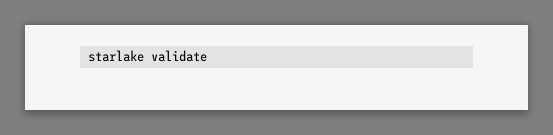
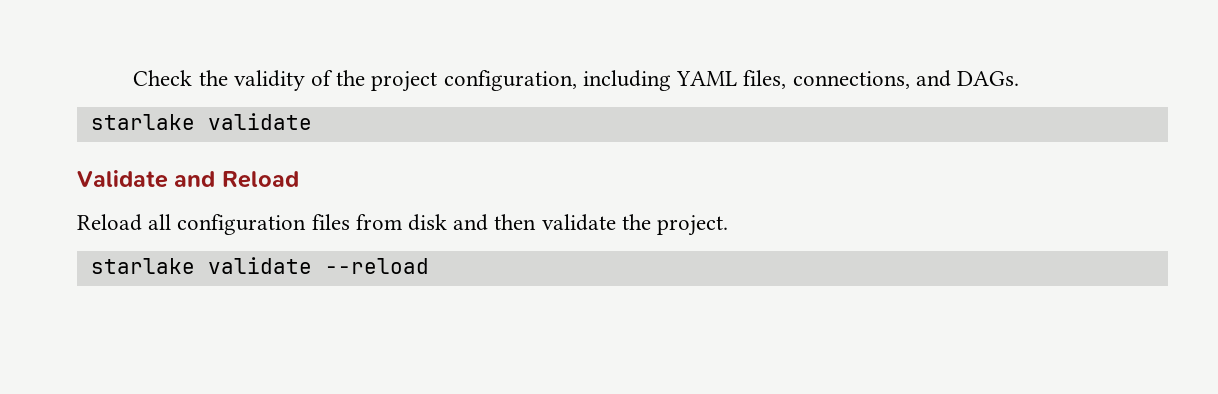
+ Check the validity of the project configuration, including YAML files, connections, and DAGs.
  starlake validate
+ Validate and Reload
+ Reload all configuration files from disk and then validate the project.
+ starlake validate --reload

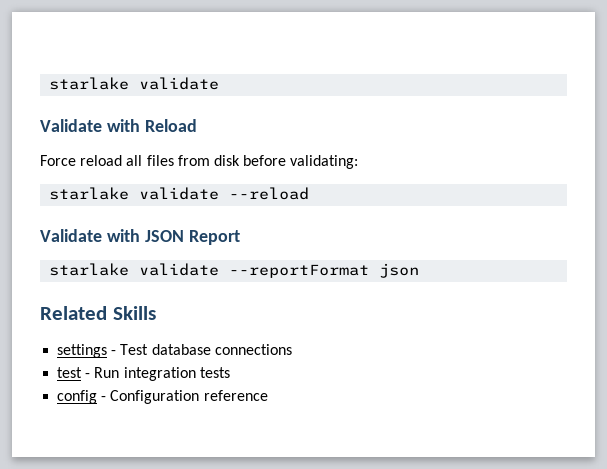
- Check the validity of the project configuration, including YAML files, connections, and DAGs.
- Validate and Reload
+ Validate with Reload
- Reload all configuration files from disk and then validate the project.
+ Force reload all files from disk before validating:
  starlake validate --reload
+ Validate with JSON Report
+ starlake validate --reportFormat json
+ Related Skills
+ settings - Test database connections
+ test - Run integration tests
+ config - Configuration reference

